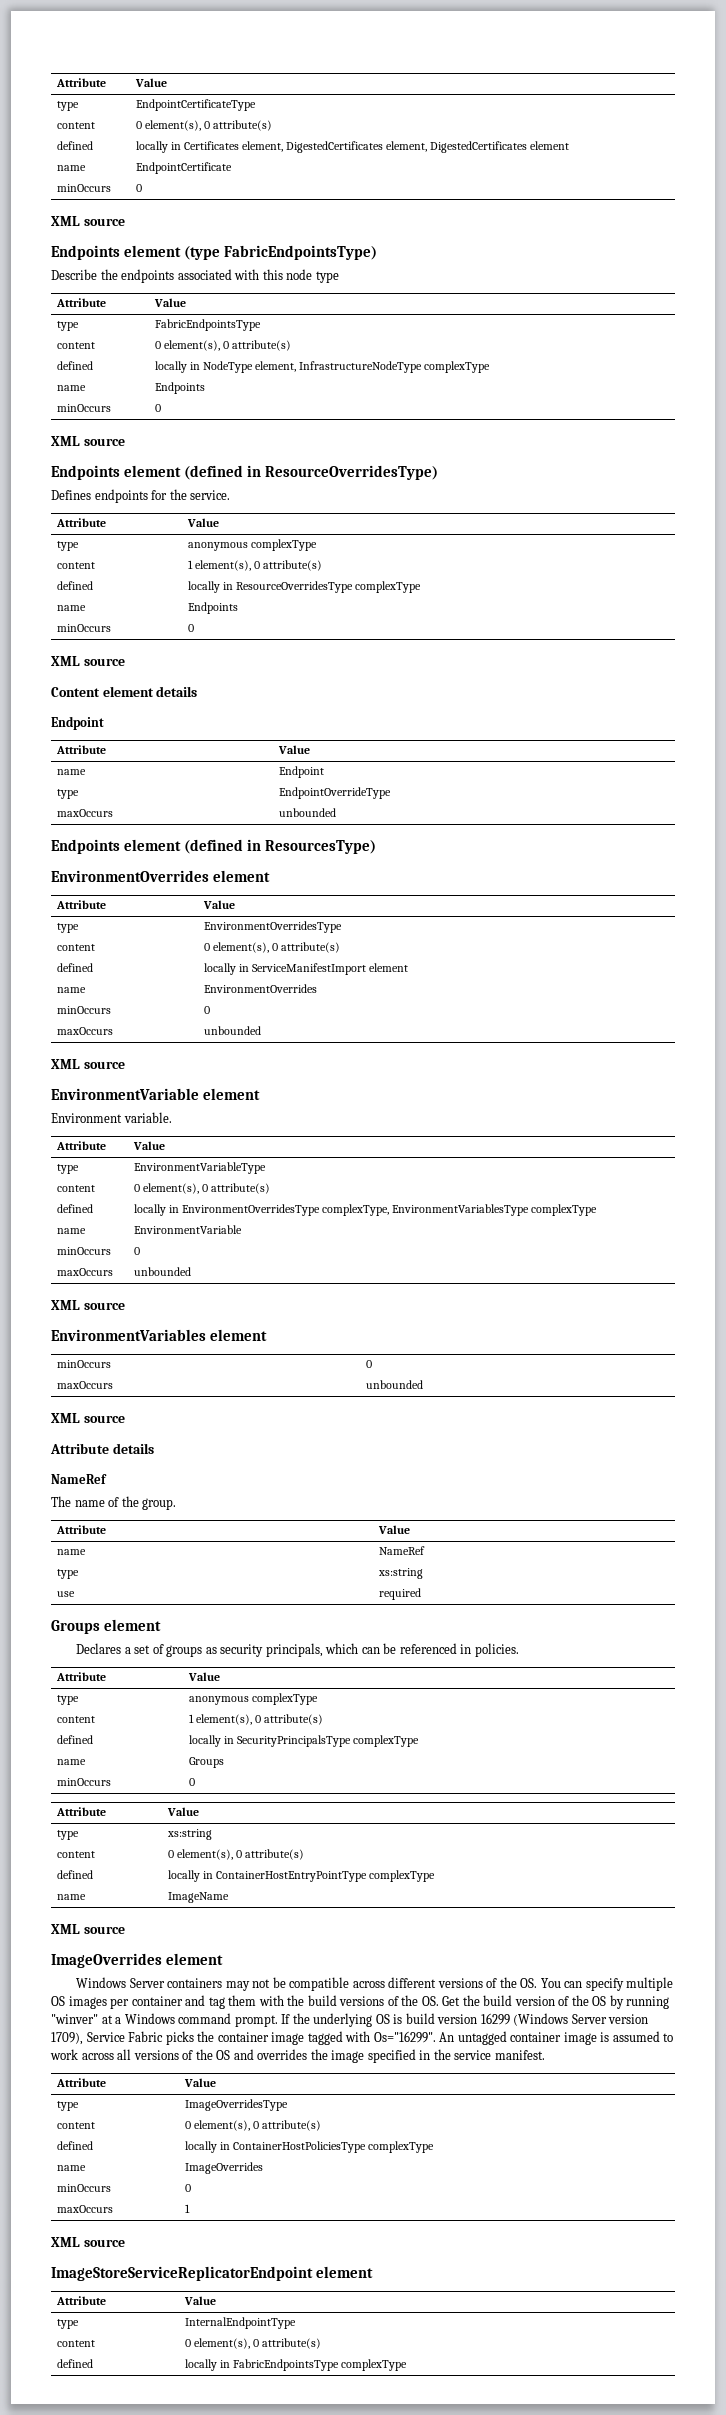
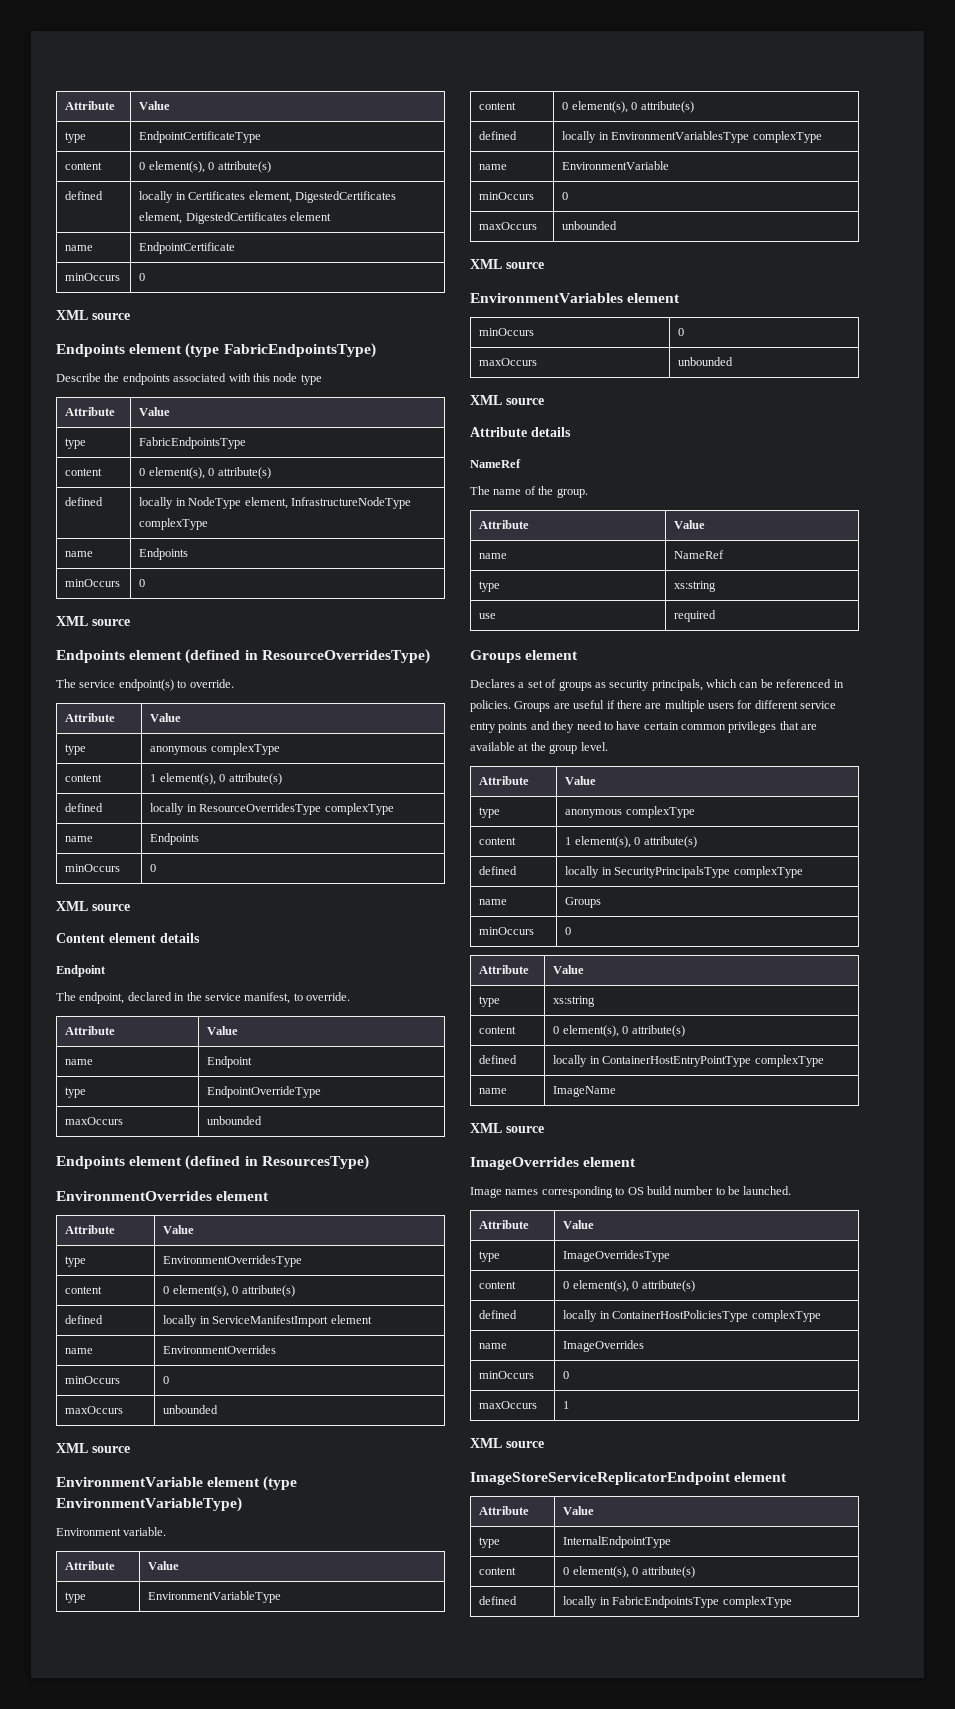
- Defines endpoints for the service.
+ The service endpoint(s) to override.
+ The endpoint, declared in the service manifest, to override.
- EnvironmentVariable element
+ EnvironmentVariable element (type EnvironmentVariableType)
- defined | locally in EnvironmentOverridesType complexType, EnvironmentVariablesType complexType
+ defined | locally in EnvironmentVariablesType complexType
+ Groups are useful if there are multiple users for different service entry points and they need to have certain common privileges that are available at the group level.
- Windows Server containers may not be compatible across different versions of the OS. You can specify multiple OS images per container and tag them with the build versions of the OS. Get the build version of the OS by running "winver" at a Windows command prompt. If the underlying OS is build version 16299 (Windows Server version 1709), Service Fabric picks the container image tagged with Os="16299". An untagged container image is assumed to work across all versions of the OS and overrides the image specified in the service manifest.
+ Image names corresponding to OS build number to be launched.

